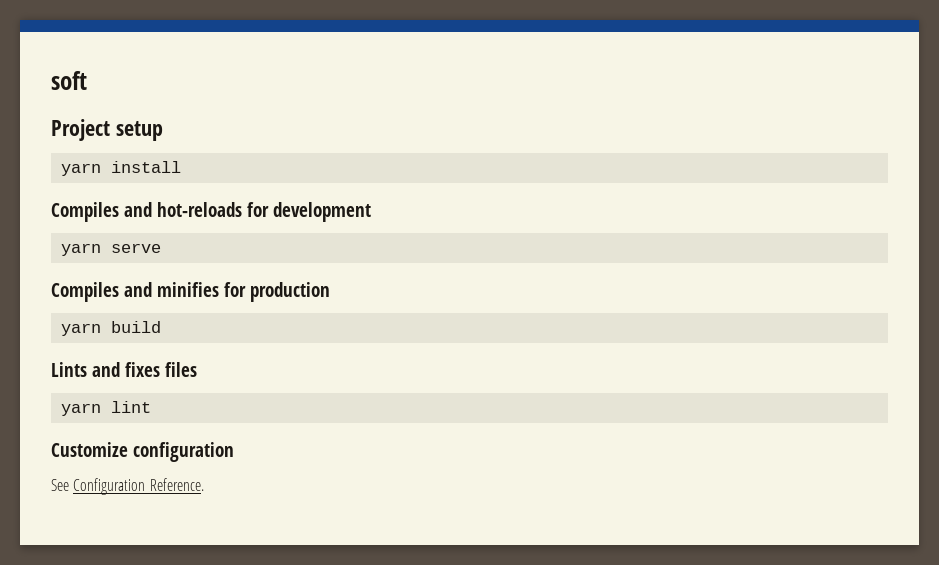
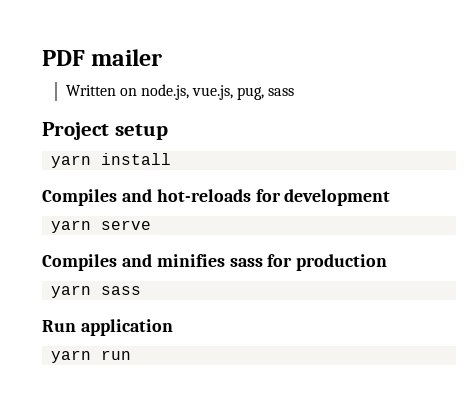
- soft
+ PDF mailer
+ Written on node.js, vue.js, pug, sass
- Compiles and minifies for production
+ Compiles and minifies sass for production
- yarn build
- Lints and fixes files
- yarn lint
- Customize configuration
- See Configuration Reference.
+ yarn sass
+ Run application
+ yarn run

